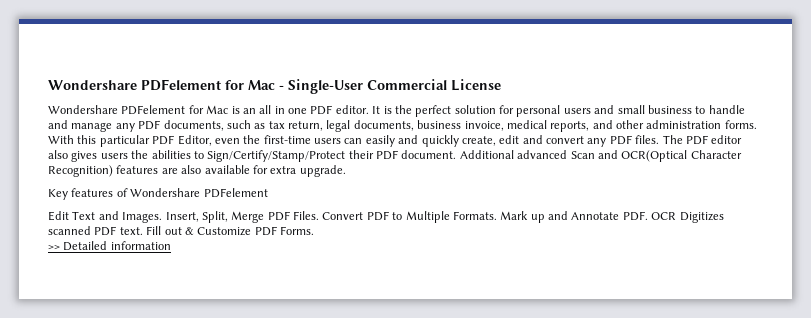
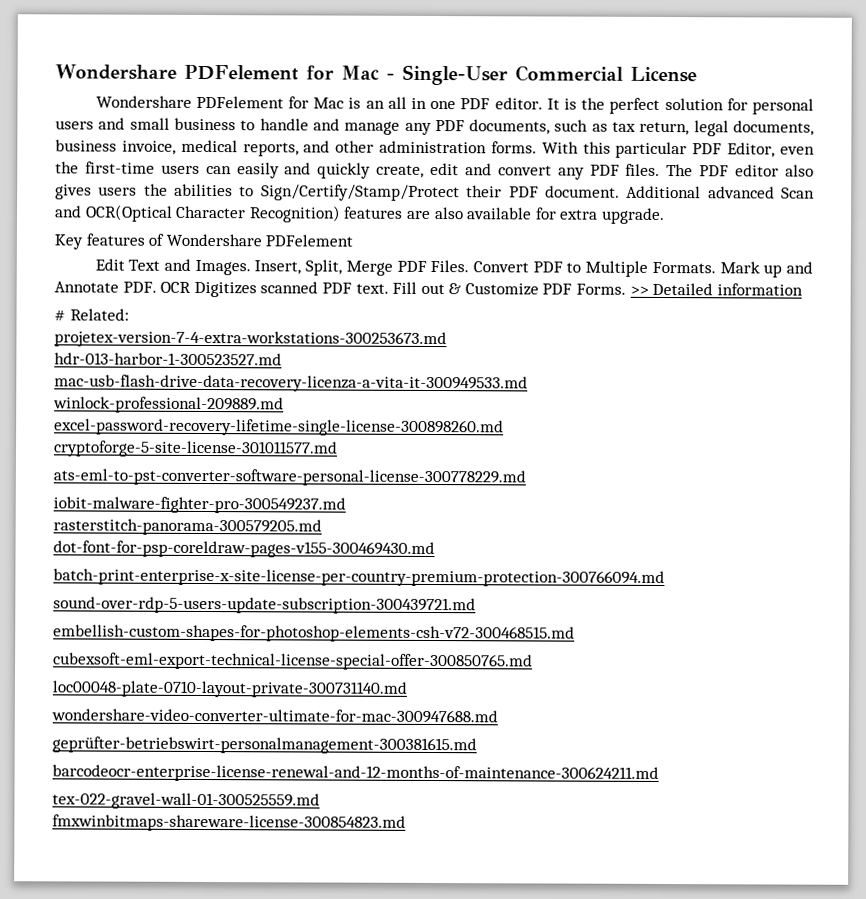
- Fill out & Customize PDF Forms.
- >> Detailed information
+ Fill out & Customize PDF Forms. >> Detailed information
+ # Related:
+ projetex-version-7-4-extra-workstations-300253673.md
+ hdr-013-harbor-1-300523527.md
+ mac-usb-flash-drive-data-recovery-licenza-a-vita-it-300949533.md
+ winlock-professional-209889.md
+ excel-password-recovery-lifetime-single-license-300898260.md
+ cryptoforge-5-site-license-301011577.md
+ ats-eml-to-pst-converter-software-personal-license-300778229.md
+ iobit-malware-fighter-pro-300549237.md
+ rasterstitch-panorama-300579205.md
+ dot-font-for-psp-coreldraw-pages-v155-300469430.md
+ batch-print-enterprise-x-site-license-per-country-premium-protection-300766094.md
+ sound-over-rdp-5-users-update-subscription-300439721.md
+ embellish-custom-shapes-for-photoshop-elements-csh-v72-300468515.md
+ cubexsoft-eml-export-technical-license-special-offer-300850765.md
+ loc00048-plate-0710-layout-private-300731140.md
+ wondershare-video-converter-ultimate-for-mac-300947688.md
+ geprüfter-betriebswirt-personalmanagement-300381615.md
+ barcodeocr-enterprise-license-renewal-and-12-months-of-maintenance-300624211.md
+ tex-022-gravel-wall-01-300525559.md
+ fmxwinbitmaps-shareware-license-300854823.md

